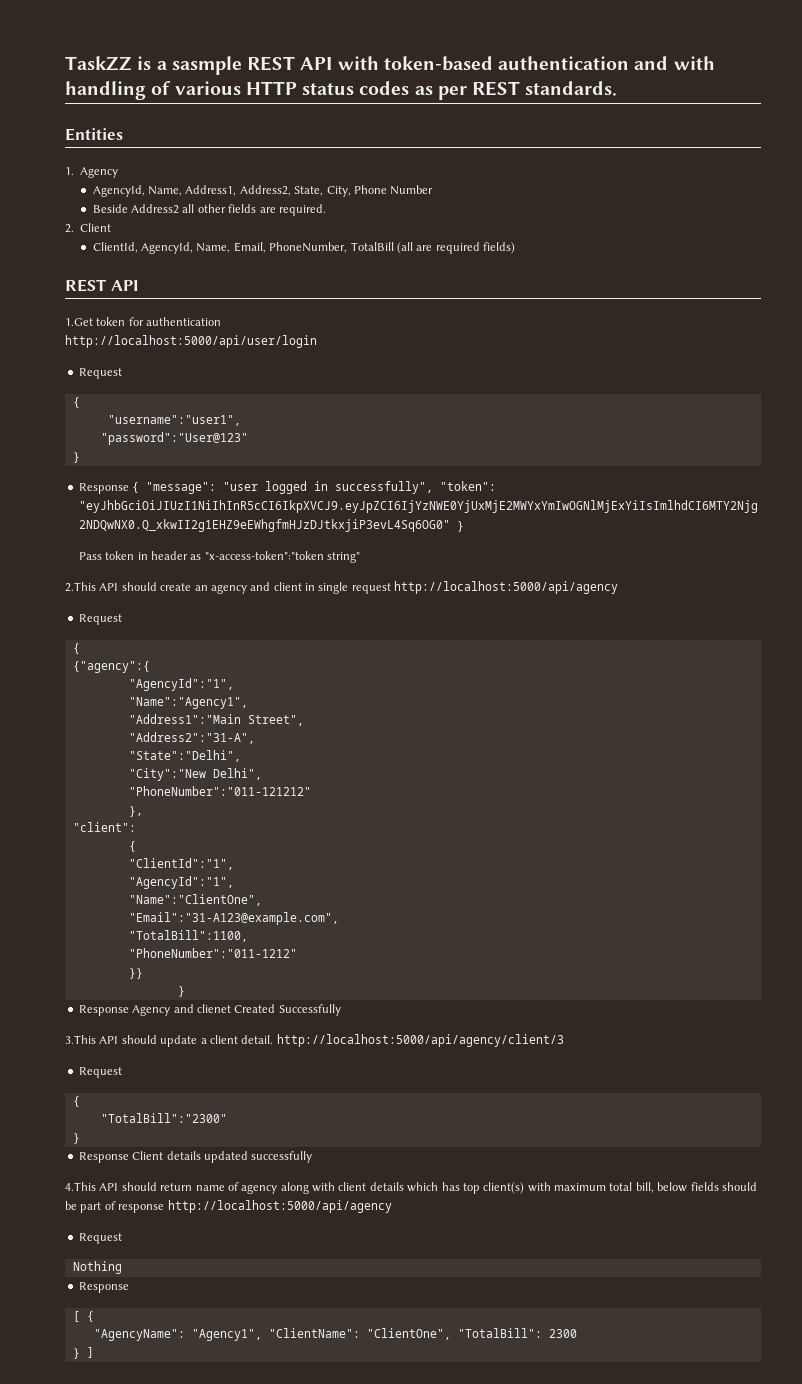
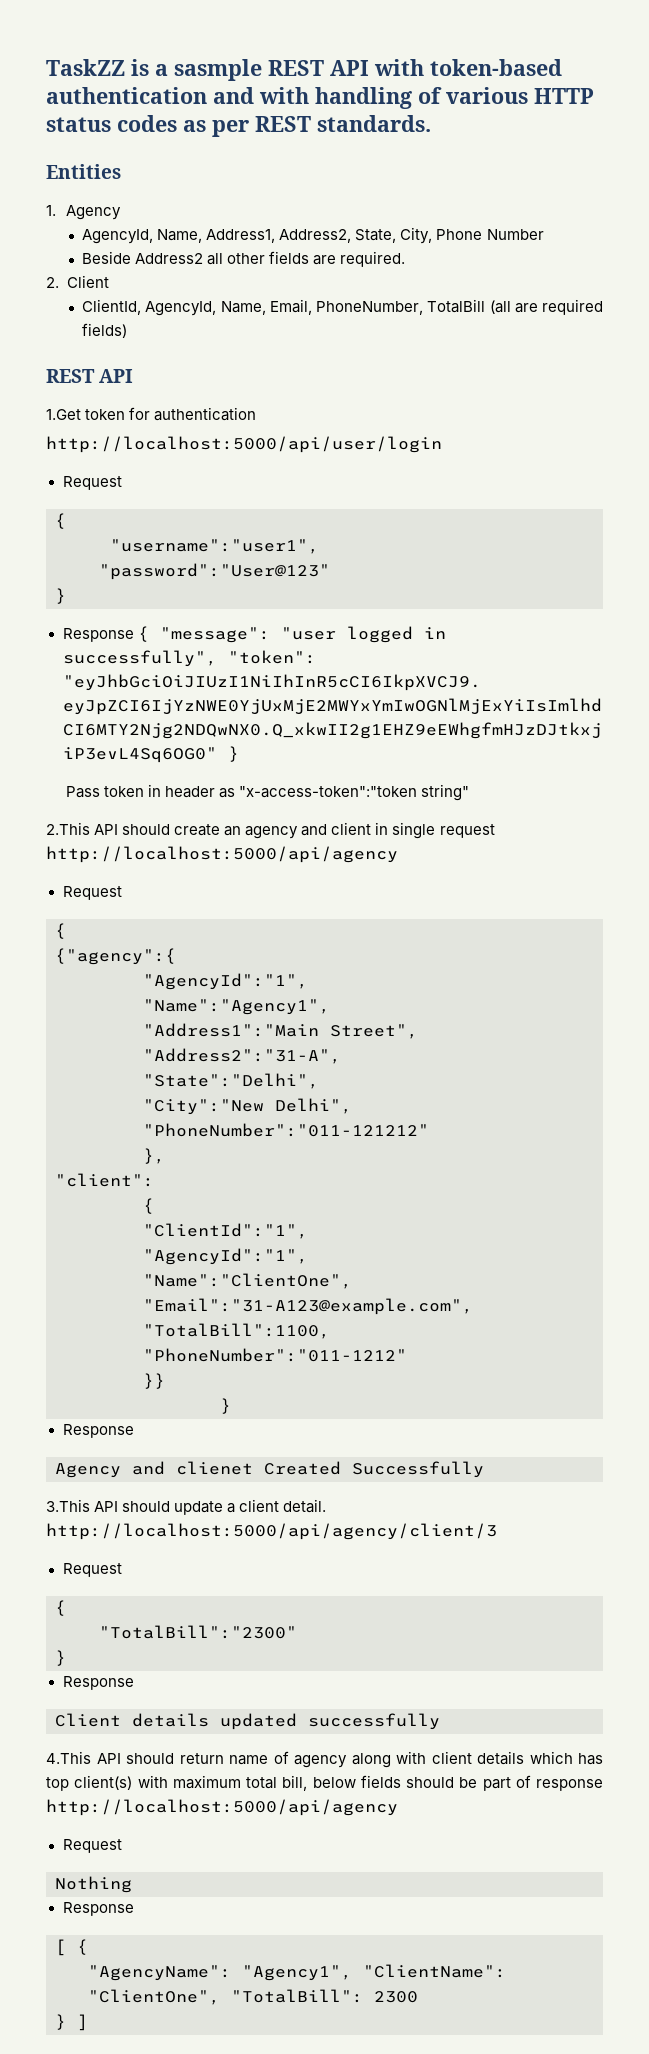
  }}
  }
- Response Agency and clienet Created Successfully
+ Response
+ Agency and clienet Created Successfully
  "TotalBill":"2300"
  }
- Response Client details updated successfully
+ Response
+ Client details updated successfully

